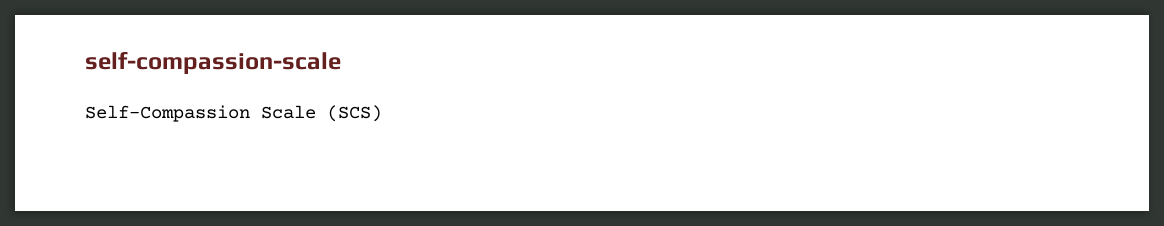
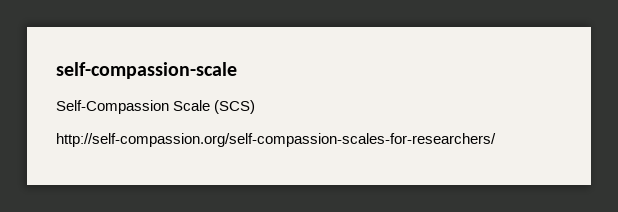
+ http://self-compassion.org/self-compassion-scales-for-researchers/

